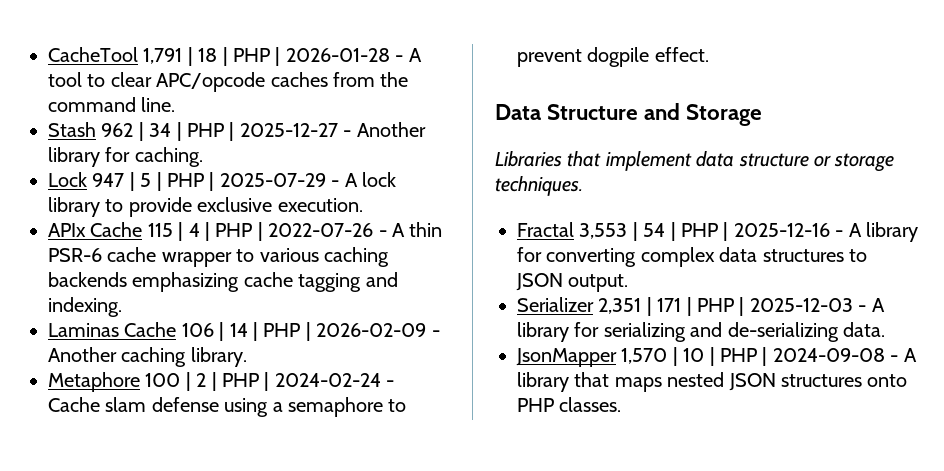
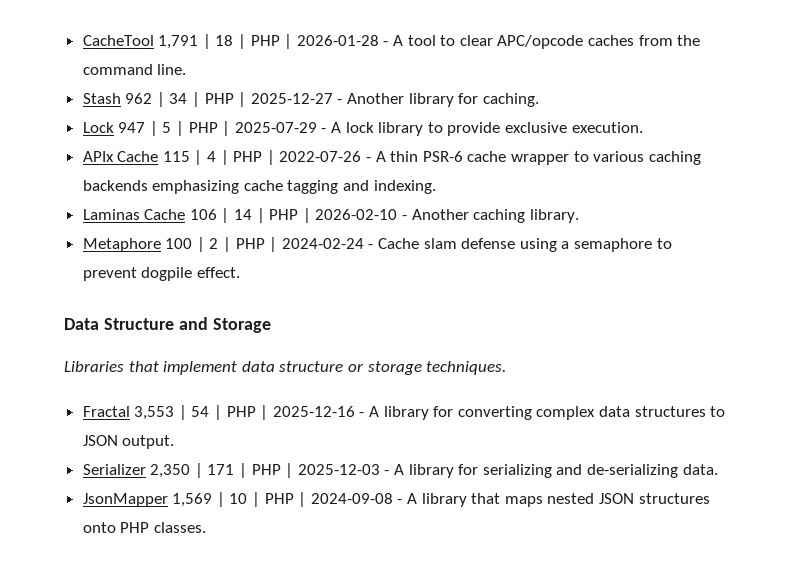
- Laminas Cache 106 | 14 | PHP | 2026-02-09 - Another caching library.
+ Laminas Cache 106 | 14 | PHP | 2026-02-10 - Another caching library.
- Serializer 2,351 | 171 | PHP | 2025-12-03 - A library for serializing and de-serializing data.
+ Serializer 2,350 | 171 | PHP | 2025-12-03 - A library for serializing and de-serializing data.
- JsonMapper 1,570 | 10 | PHP | 2024-09-08 - A library that maps nested JSON structures onto PHP classes.
+ JsonMapper 1,569 | 10 | PHP | 2024-09-08 - A library that maps nested JSON structures onto PHP classes.

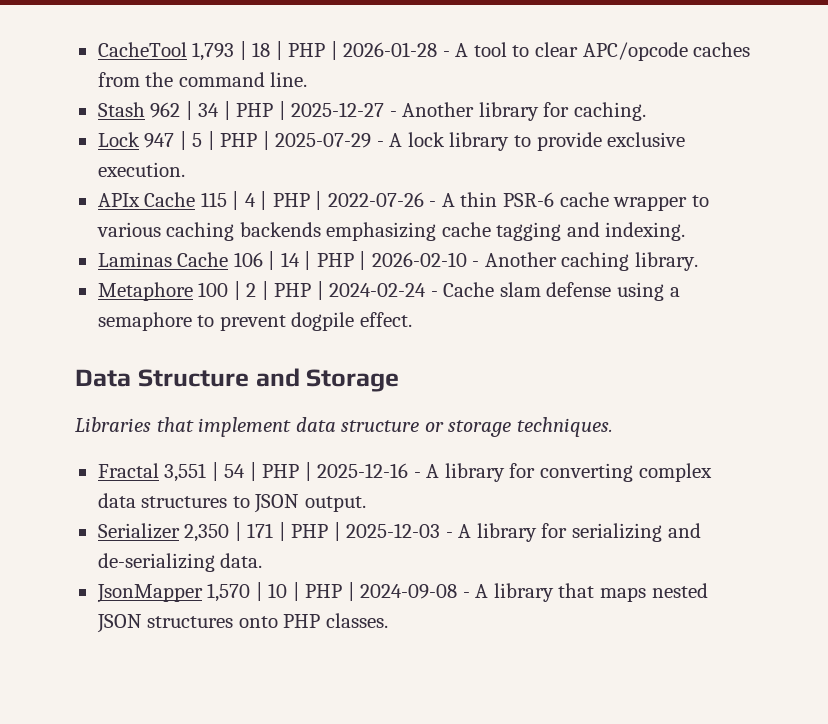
- CacheTool 1,791 | 18 | PHP | 2026-01-28 - A tool to clear APC/opcode caches from the command line.
+ CacheTool 1,793 | 18 | PHP | 2026-01-28 - A tool to clear APC/opcode caches from the command line.
- Fractal 3,553 | 54 | PHP | 2025-12-16 - A library for converting complex data structures to JSON output.
+ Fractal 3,551 | 54 | PHP | 2025-12-16 - A library for converting complex data structures to JSON output.
- JsonMapper 1,569 | 10 | PHP | 2024-09-08 - A library that maps nested JSON structures onto PHP classes.
+ JsonMapper 1,570 | 10 | PHP | 2024-09-08 - A library that maps nested JSON structures onto PHP classes.

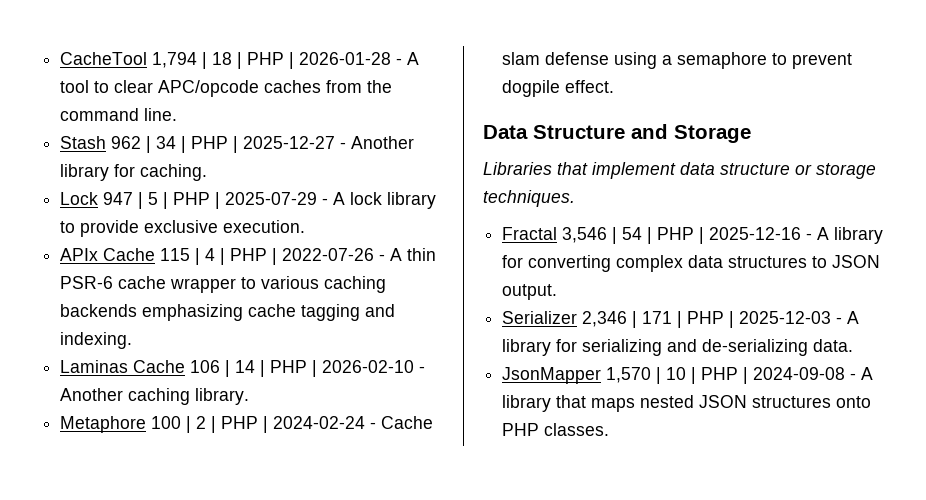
- CacheTool 1,793 | 18 | PHP | 2026-01-28 - A tool to clear APC/opcode caches from the command line.
+ CacheTool 1,794 | 18 | PHP | 2026-01-28 - A tool to clear APC/opcode caches from the command line.
- Fractal 3,551 | 54 | PHP | 2025-12-16 - A library for converting complex data structures to JSON output.
+ Fractal 3,546 | 54 | PHP | 2025-12-16 - A library for converting complex data structures to JSON output.
- Serializer 2,350 | 171 | PHP | 2025-12-03 - A library for serializing and de-serializing data.
+ Serializer 2,346 | 171 | PHP | 2025-12-03 - A library for serializing and de-serializing data.

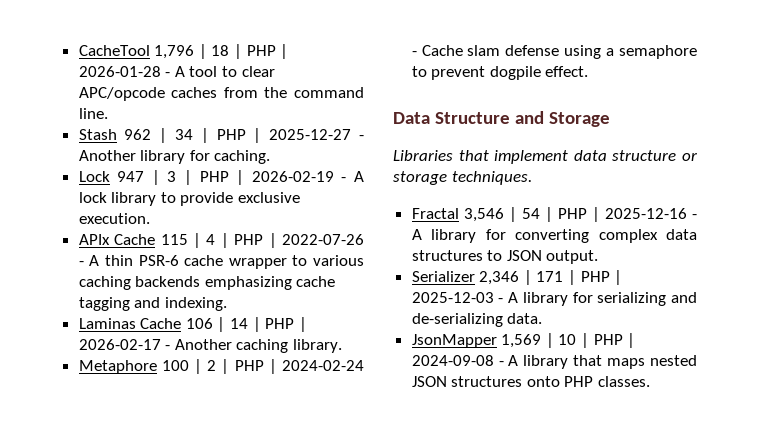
- CacheTool 1,794 | 18 | PHP | 2026-01-28 - A tool to clear APC/opcode caches from the command line.
+ CacheTool 1,796 | 18 | PHP | 2026-01-28 - A tool to clear APC/opcode caches from the command line.
- Lock 947 | 5 | PHP | 2025-07-29 - A lock library to provide exclusive execution.
+ Lock 947 | 3 | PHP | 2026-02-19 - A lock library to provide exclusive execution.
- Laminas Cache 106 | 14 | PHP | 2026-02-10 - Another caching library.
+ Laminas Cache 106 | 14 | PHP | 2026-02-17 - Another caching library.
- JsonMapper 1,570 | 10 | PHP | 2024-09-08 - A library that maps nested JSON structures onto PHP classes.
+ JsonMapper 1,569 | 10 | PHP | 2024-09-08 - A library that maps nested JSON structures onto PHP classes.

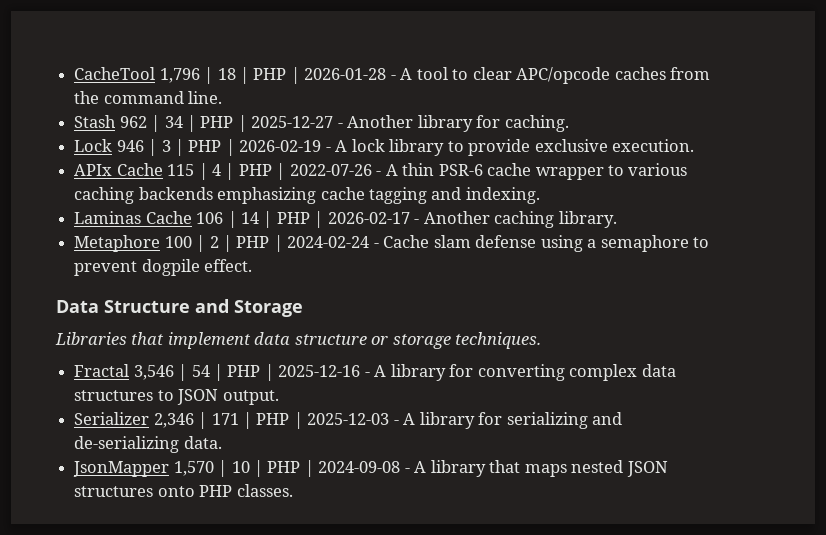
- Lock 947 | 3 | PHP | 2026-02-19 - A lock library to provide exclusive execution.
+ Lock 946 | 3 | PHP | 2026-02-19 - A lock library to provide exclusive execution.
- JsonMapper 1,569 | 10 | PHP | 2024-09-08 - A library that maps nested JSON structures onto PHP classes.
+ JsonMapper 1,570 | 10 | PHP | 2024-09-08 - A library that maps nested JSON structures onto PHP classes.

